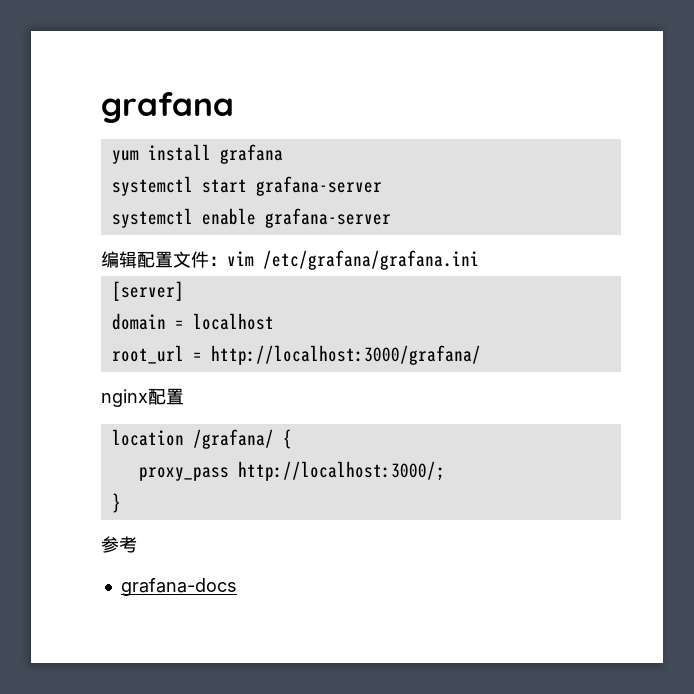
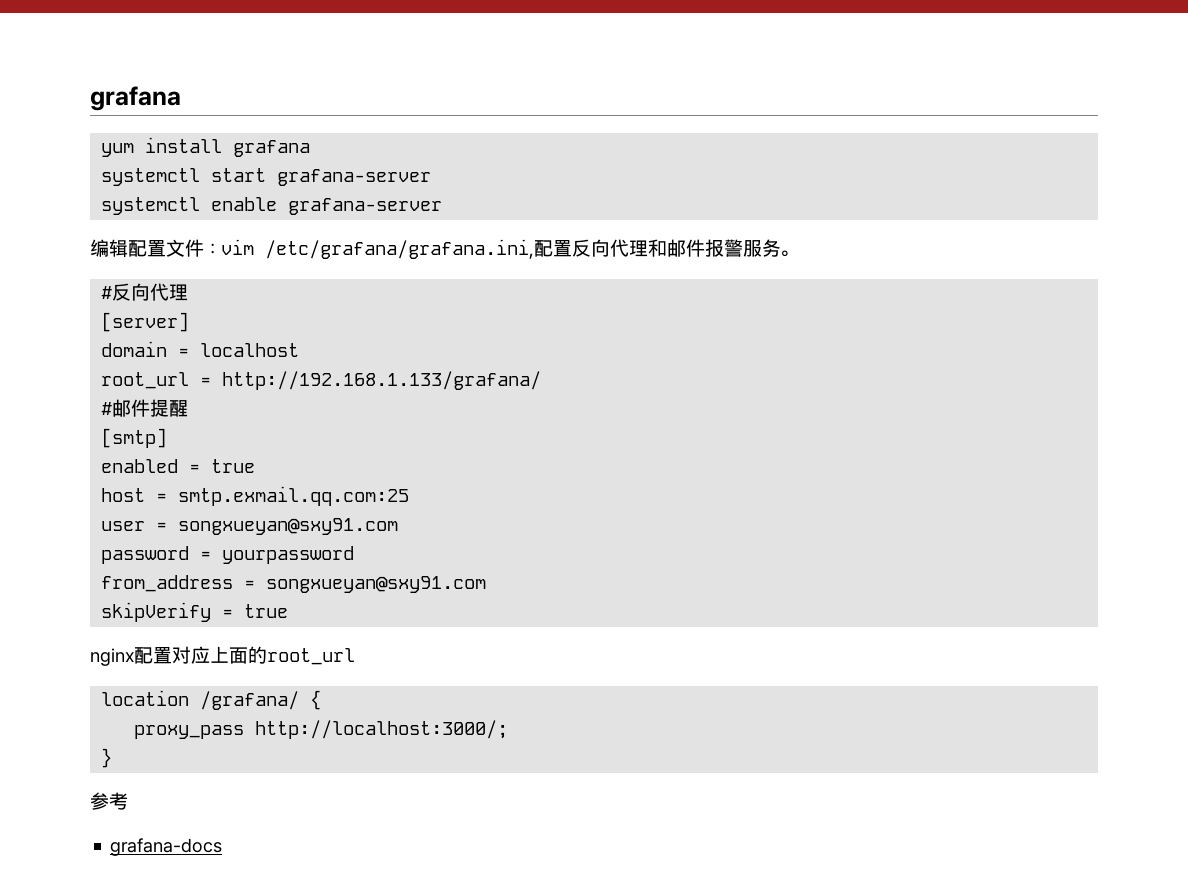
- 编辑配置文件：vim /etc/grafana/grafana.ini
+ 编辑配置文件：vim /etc/grafana/grafana.ini,配置反向代理和邮件报警服务。
+ #反向代理
- root_url = http://localhost:3000/grafana/
+ root_url = http://192.168.1.133/grafana/
+ #邮件提醒
+ [smtp]
+ enabled = true
+ host = smtp.exmail.qq.com:25
+ user = songxueyan@sxy91.com
+ password = yourpassword
+ from_address = songxueyan@sxy91.com
+ skipVerify = true
- nginx配置
+ nginx配置对应上面的root_url

